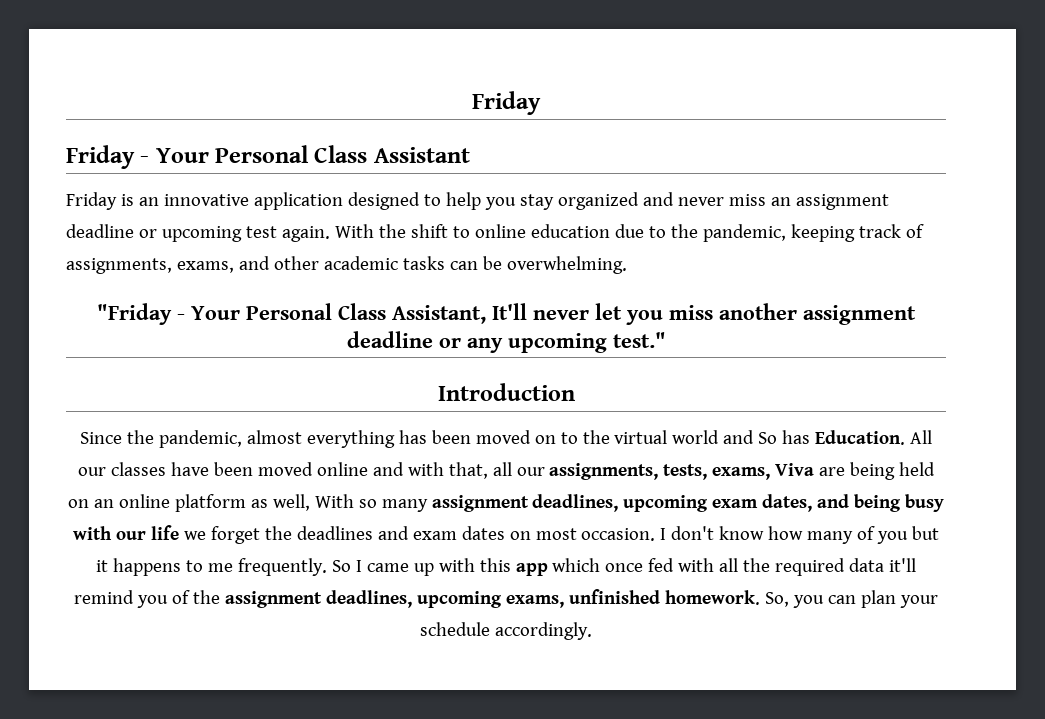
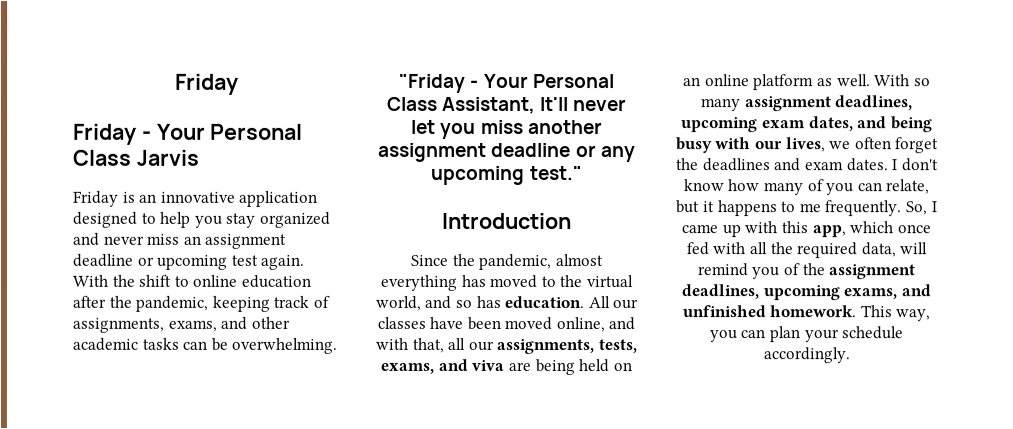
- Friday - Your Personal Class Assistant
+ Friday - Your Personal Class Jarvis
- With the shift to online education due to the pandemic, keeping track of assignments, exams, and other academic tasks can be overwhelming.
+ With the shift to online education after the pandemic, keeping track of assignments, exams, and other academic tasks can be overwhelming.
- Since the pandemic, almost everything has been moved on to the virtual world and So has Education.
+ Since the pandemic, almost everything has moved to the virtual world, and so has education.
- All our classes have been moved online and with that, all our assignments, tests, exams, Viva are being held on an online platform as well, With so many assignment deadlines, upcoming exam dates, and being busy with our life we forget the deadlines and exam dates on most occasion.
+ All our classes have been moved online, and with that, all our assignments, tests, exams, and viva are being held on an online platform as well. With so many assignment deadlines, upcoming exam dates, and being busy with our lives, we often forget the deadlines and exam dates.
- I don't know how many of you but it happens to me frequently.
+ I don't know how many of you can relate, but it happens to me frequently.
- So I came up with this app which once fed with all the required data it'll remind you of the assignment deadlines, upcoming exams, unfinished homework.
+ So, I came up with this app, which once fed with all the required data, will remind you of the assignment deadlines, upcoming exams, and unfinished homework.
- So, you can plan your schedule accordingly.
+ This way, you can plan your schedule accordingly.

